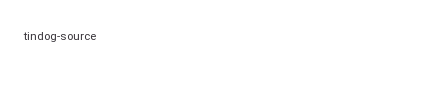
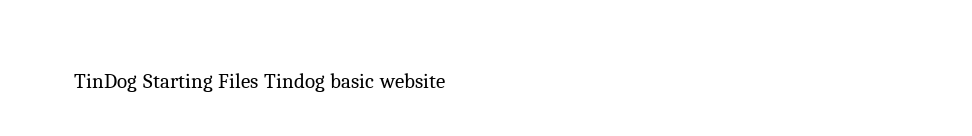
- tindog-source
+ TinDog Starting Files Tindog basic website

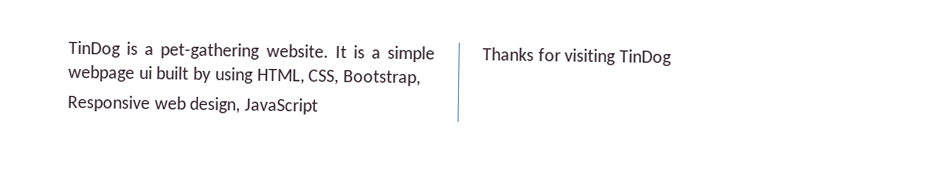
- TinDog Starting Files Tindog basic website
+ TinDog is a pet-gathering website. It is a simple webpage ui built by using HTML, CSS, Bootstrap,
+ Responsive web design, JavaScript
+ Thanks for visiting TinDog

